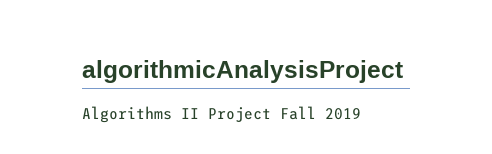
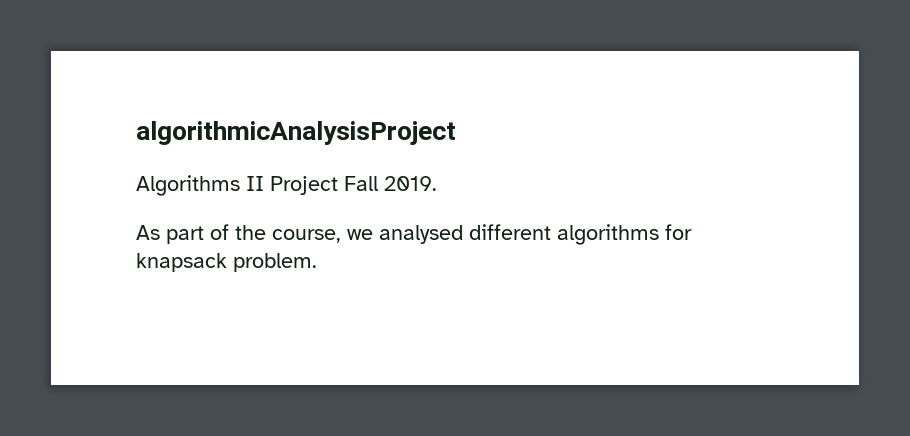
- Algorithms II Project Fall 2019
+ Algorithms II Project Fall 2019.
+ As part of the course, we analysed different algorithms for knapsack problem.

